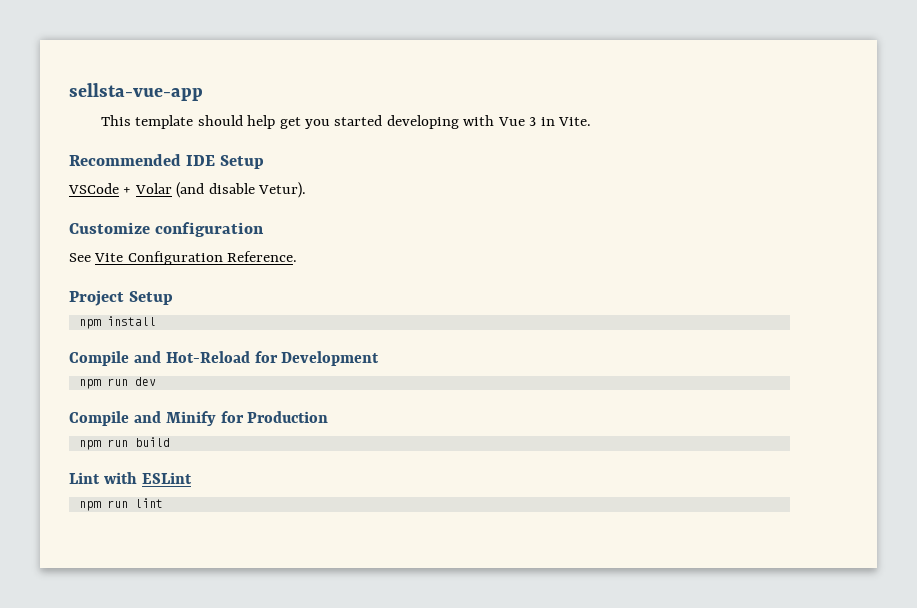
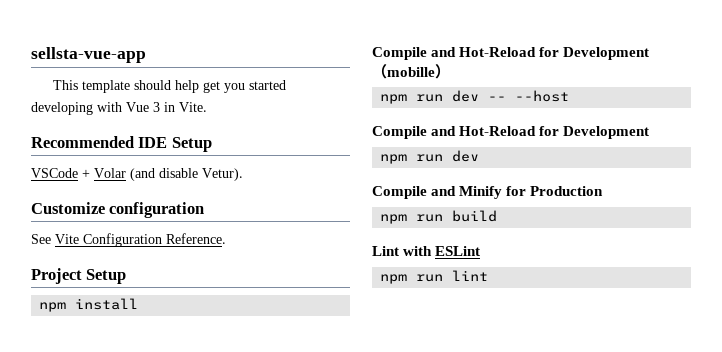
+ Compile and Hot-Reload for Development（mobille）
+ npm run dev -- --host

